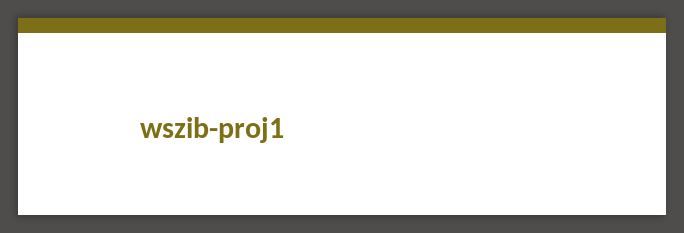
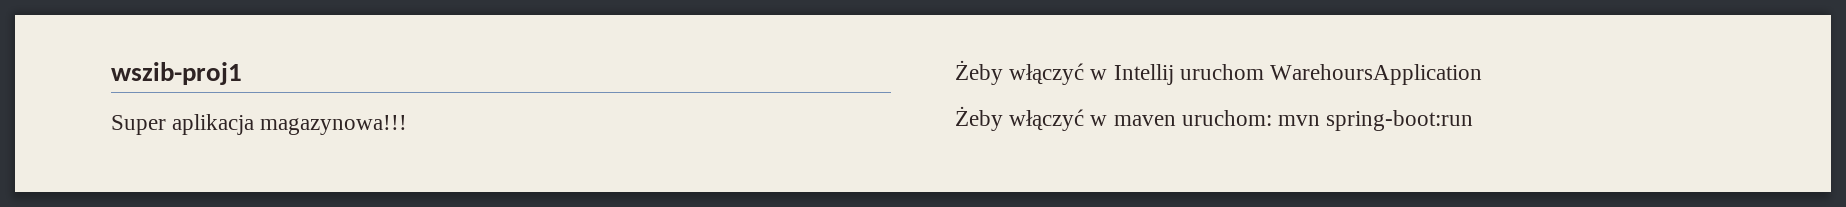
+ Super aplikacja magazynowa!!!
+ Żeby włączyć w Intellij uruchom WarehoursApplication
+ Żeby włączyć w maven uruchom: mvn spring-boot:run

